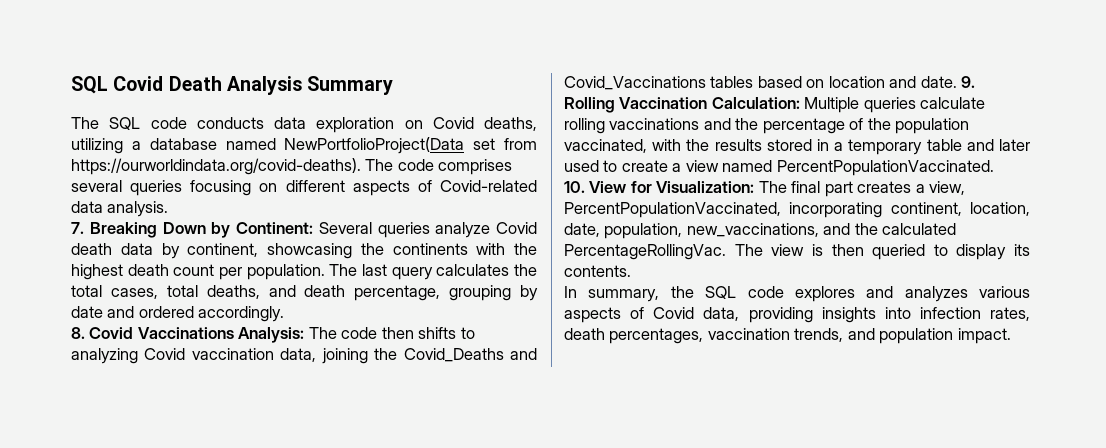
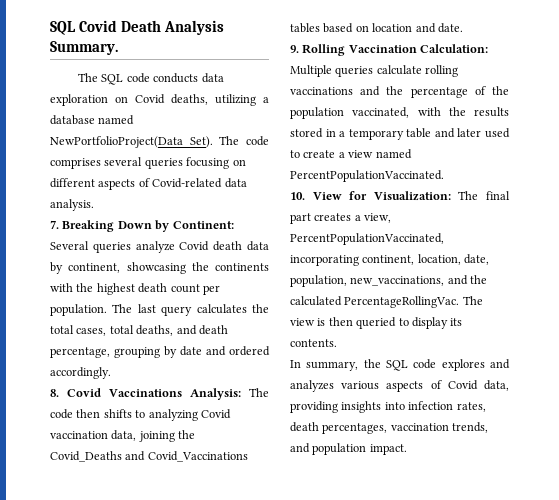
- SQL Covid Death Analysis Summary
+ SQL Covid Death Analysis Summary.
- The SQL code conducts data exploration on Covid deaths, utilizing a database named NewPortfolioProject(Data set from https://ourworldindata.org/covid-deaths). The code comprises several queries focusing on different aspects of Covid-related data analysis.
+ The SQL code conducts data exploration on Covid deaths, utilizing a database named NewPortfolioProject(Data Set). The code comprises several queries focusing on different aspects of Covid-related data analysis.
- 8. Covid Vaccinations Analysis: The code then shifts to analyzing Covid vaccination data, joining the Covid_Deaths and Covid_Vaccinations tables based on location and date. 9. Rolling Vaccination Calculation: Multiple queries calculate rolling vaccinations and the percentage of the population vaccinated, with the results stored in a temporary table and later used to create a view named PercentPopulationVaccinated.
+ 8. Covid Vaccinations Analysis: The code then shifts to analyzing Covid vaccination data, joining the Covid_Deaths and Covid_Vaccinations tables based on location and date.
+ 9. Rolling Vaccination Calculation: Multiple queries calculate rolling vaccinations and the percentage of the population vaccinated, with the results stored in a temporary table and later used to create a view named PercentPopulationVaccinated.

